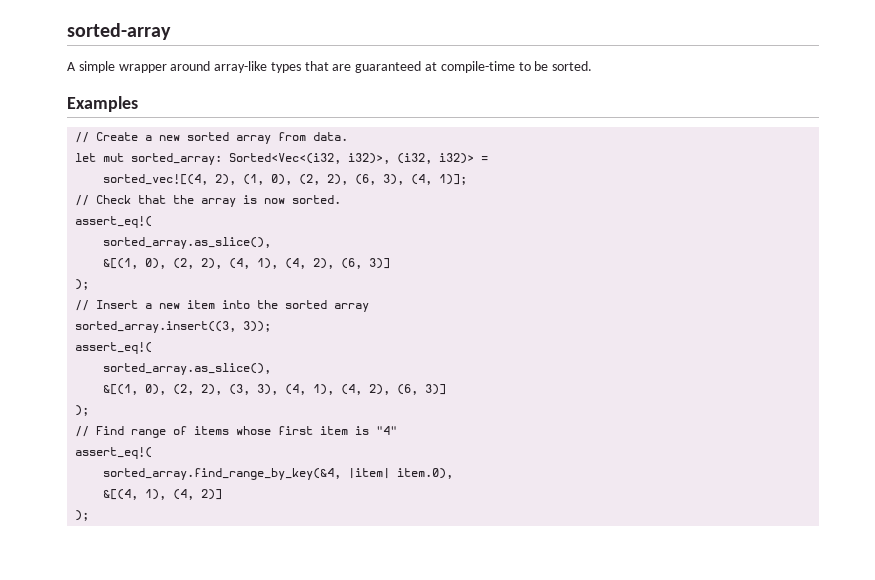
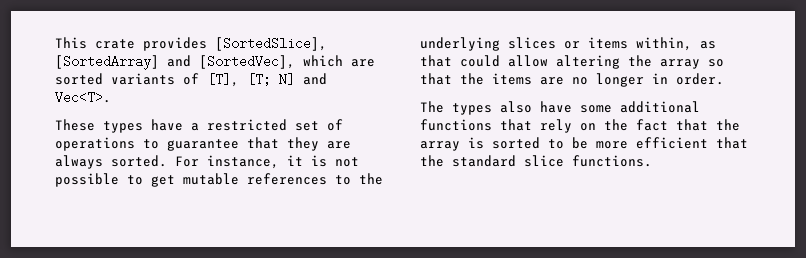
- sorted-array
- A simple wrapper around array-like types that are guaranteed at compile-time to be sorted.
- Examples
- // Create a new sorted array from data.
- let mut sorted_array: Sorted<Vec<(i32, i32)>, (i32, i32)> =
- sorted_vec![(4, 2), (1, 0), (2, 2), (6, 3), (4, 1)];
- // Check that the array is now sorted.
- assert_eq!(
- sorted_array.as_slice(),
- &[(1, 0), (2, 2), (4, 1), (4, 2), (6, 3)]
- );
- // Insert a new item into the sorted array
- sorted_array.insert((3, 3));
- assert_eq!(
- sorted_array.as_slice(),
- &[(1, 0), (2, 2), (3, 3), (4, 1), (4, 2), (6, 3)]
- );
- // Find range of items whose first item is "4"
- assert_eq!(
- sorted_array.find_range_by_key(&4, |item| item.0),
- &[(4, 1), (4, 2)]
- );
+ This crate provides [SortedSlice], [SortedArray] and [SortedVec], which are sorted variants of [T], [T; N] and Vec<T>.
+ These types have a restricted set of operations to guarantee that they are always sorted. For instance, it is not possible to get mutable references to the underlying slices or items within, as that could allow altering the array so that the items are no longer in order.
+ The types also have some additional functions that rely on the fact that the array is sorted to be more efficient that the standard slice functions.

